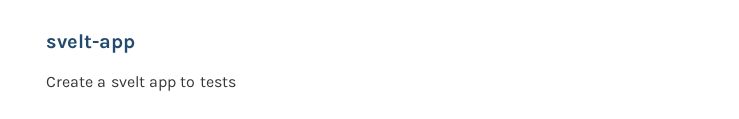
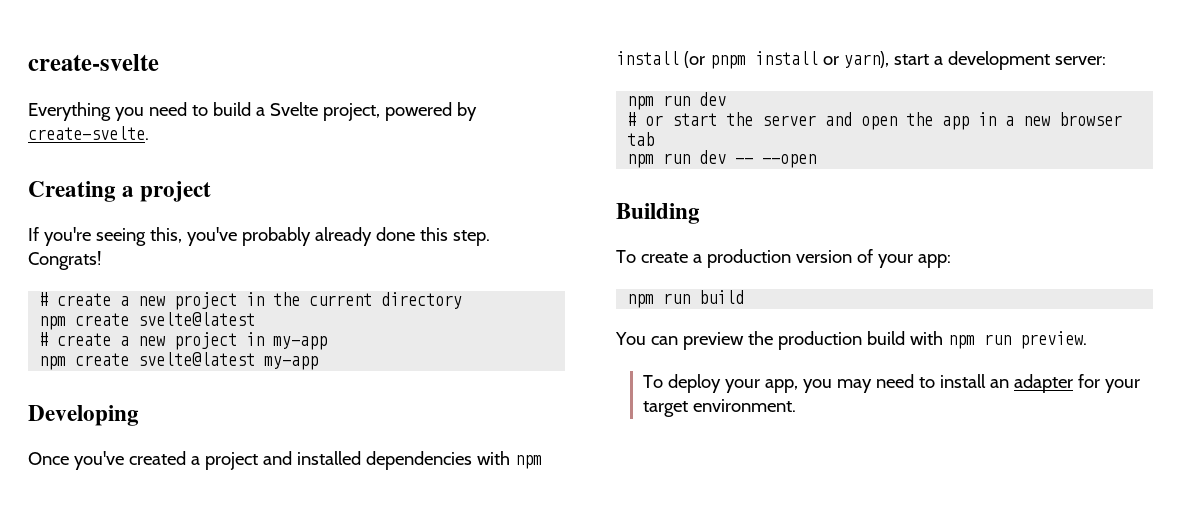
- svelt-app
- Create a svelt app to tests
+ create-svelte
+ Everything you need to build a Svelte project, powered by create-svelte.
+ Creating a project
+ If you're seeing this, you've probably already done this step. Congrats!
+ # create a new project in the current directory
+ npm create svelte@latest
+ # create a new project in my-app
+ npm create svelte@latest my-app
+ Developing
+ Once you've created a project and installed dependencies with npm install (or pnpm install or yarn), start a development server:
+ npm run dev
+ # or start the server and open the app in a new browser tab
+ npm run dev -- --open
+ Building
+ To create a production version of your app:
+ npm run build
+ You can preview the production build with npm run preview.
+ To deploy your app, you may need to install an adapter for your target environment.

